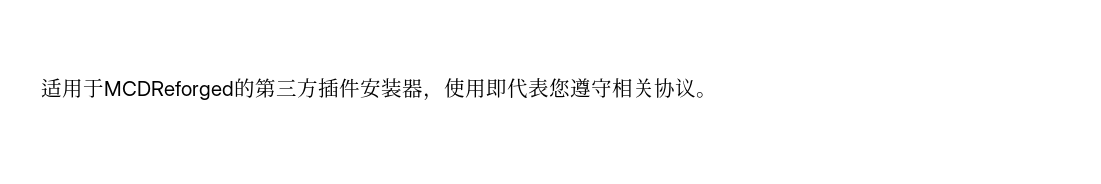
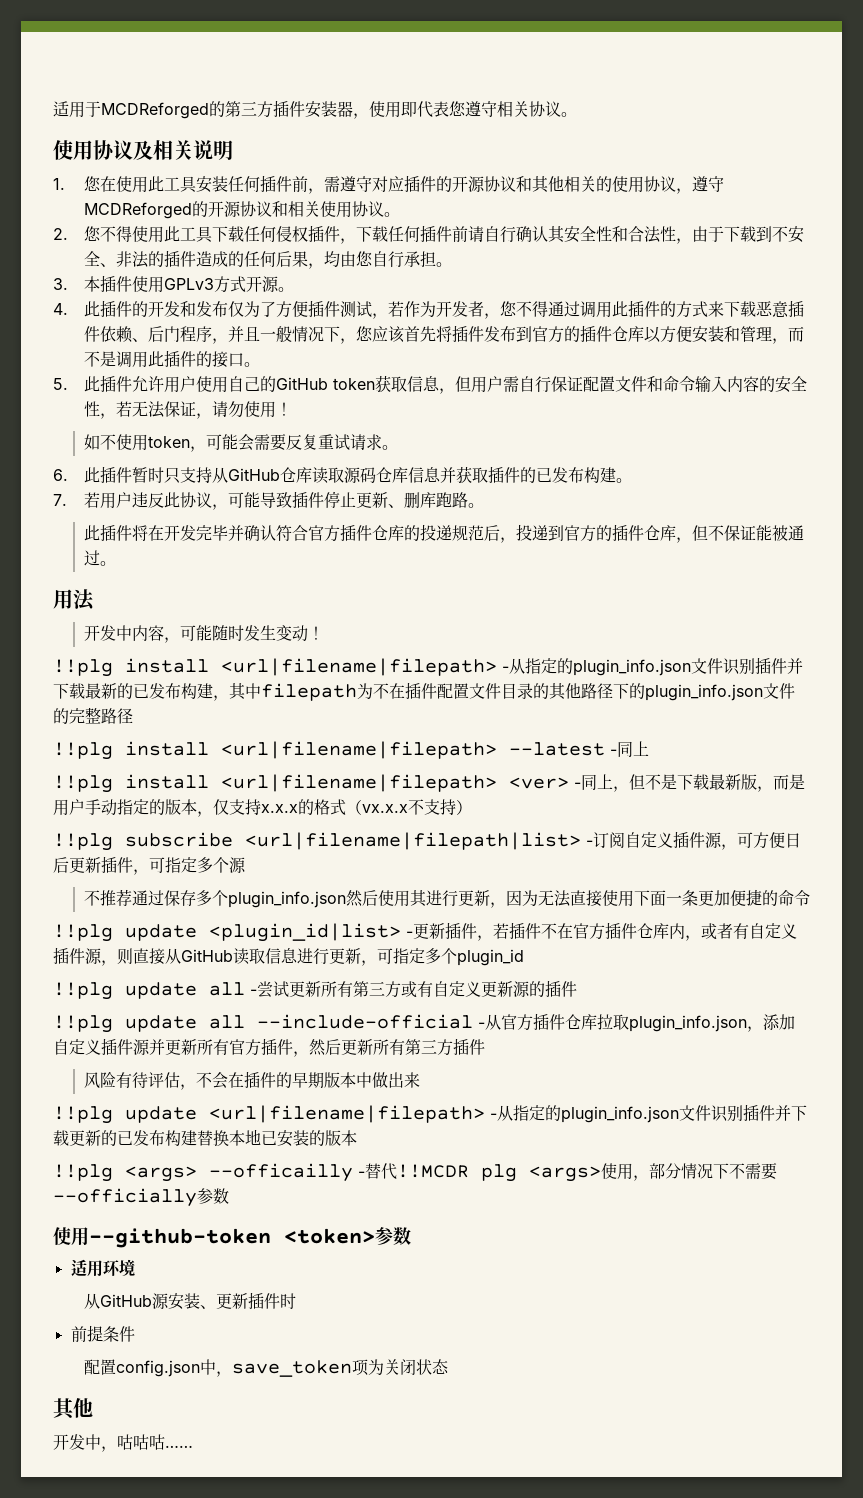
+ 使用协议及相关说明
+ 1.您在使用此工具安装任何插件前，需遵守对应插件的开源协议和其他相关的使用协议，遵守MCDReforged的开源协议和相关使用协议。
+ 2.您不得使用此工具下载任何侵权插件，下载任何插件前请自行确认其安全性和合法性，由于下载到不安全、非法的插件造成的任何后果，均由您自行承担。
+ 3.本插件使用GPLv3方式开源。
+ 4.此插件的开发和发布仅为了方便插件测试，若作为开发者，您不得通过调用此插件的方式来下载恶意插件依赖、后门程序，并且一般情况下，您应该首先将插件发布到官方的插件仓库以方便安装和管理，而不是调用此插件的接口。
+ 5.此插件允许用户使用自己的GitHub token获取信息，但用户需自行保证配置文件和命令输入内容的安全性，若无法保证，请勿使用！
+ 如不使用token，可能会需要反复重试请求。
+ 6.此插件暂时只支持从GitHub仓库读取源码仓库信息并获取插件的已发布构建。
+ 7.若用户违反此协议，可能导致插件停止更新、删库跑路。
+ 此插件将在开发完毕并确认符合官方插件仓库的投递规范后，投递到官方的插件仓库，但不保证能被通过。
+ 用法
+ 开发中内容，可能随时发生变动！
+ !!plg install <url|filename|filepath> -从指定的plugin_info.json文件识别插件并下载最新的已发布构建，其中filepath为不在插件配置文件目录的其他路径下的plugin_info.json文件的完整路径
+ !!plg install <url|filename|filepath> --latest -同上
+ !!plg install <url|filename|filepath> <ver> -同上，但不是下载最新版，而是用户手动指定的版本，仅支持x.x.x的格式（vx.x.x不支持）
+ !!plg subscribe <url|filename|filepath|list> -订阅自定义插件源，可方便日后更新插件，可指定多个源
+ 不推荐通过保存多个plugin_info.json然后使用其进行更新，因为无法直接使用下面一条更加便捷的命令
+ !!plg update <plugin_id|list> -更新插件，若插件不在官方插件仓库内，或者有自定义插件源，则直接从GitHub读取信息进行更新，可指定多个plugin_id
+ !!plg update all -尝试更新所有第三方或有自定义更新源的插件
+ !!plg update all --include-official -从官方插件仓库拉取plugin_info.json，添加自定义插件源并更新所有官方插件，然后更新所有第三方插件
+ 风险有待评估，不会在插件的早期版本中做出来
+ !!plg update <url|filename|filepath> -从指定的plugin_info.json文件识别插件并下载更新的已发布构建替换本地已安装的版本
+ !!plg <args> --officailly -替代!!MCDR plg <args>使用，部分情况下不需要--officially参数
+ 使用--github-token <token>参数
+ 适用环境
+ 从GitHub源安装、更新插件时
+ 前提条件
+ 配置config.json中，save_token项为关闭状态
+ 其他
+ 开发中，咕咕咕……

